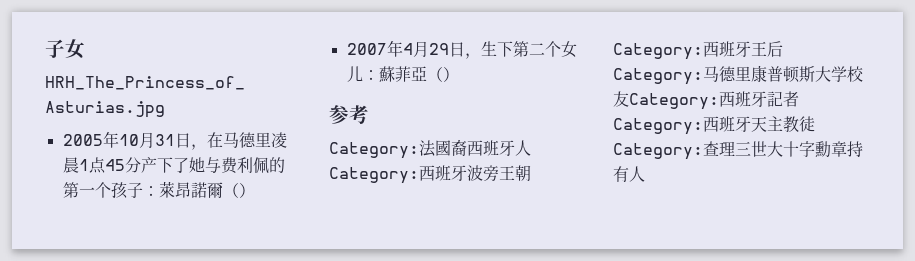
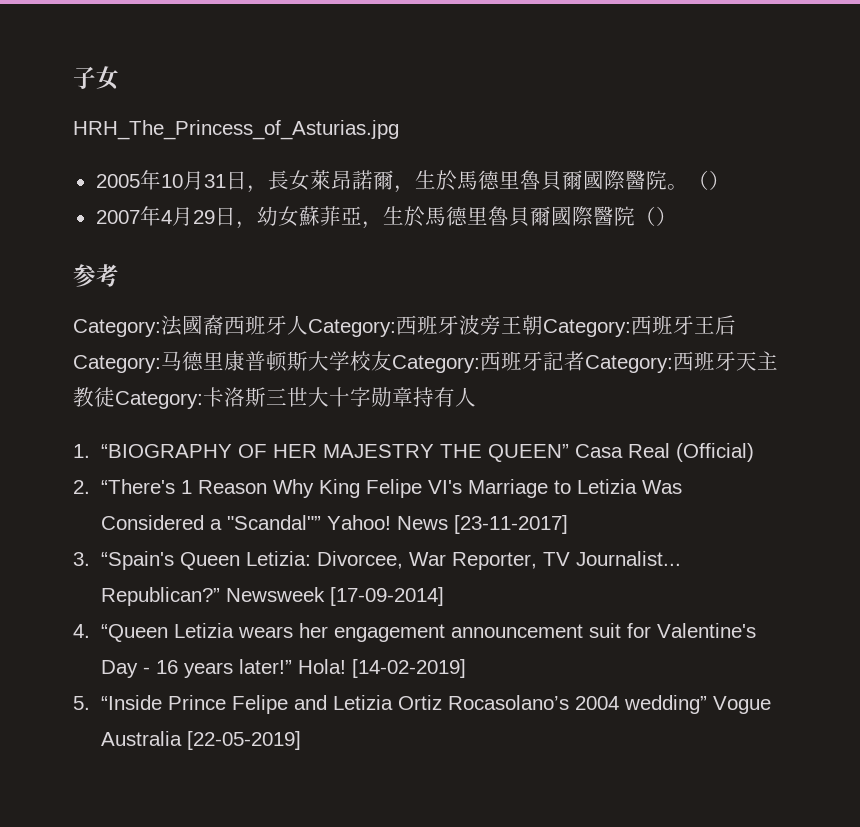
- 2005年10月31日，在马德里凌晨1点45分产下了她与费利佩的第一个孩子：萊昂諾爾（）
+ 2005年10月31日，長女萊昂諾爾，生於馬德里魯貝爾國際醫院。（）
- 2007年4月29日，生下第二个女儿：蘇菲亞（）
+ 2007年4月29日，幼女蘇菲亞，生於馬德里魯貝爾國際醫院（）
- Category:法國裔西班牙人Category:西班牙波旁王朝Category:西班牙王后Category:马德里康普顿斯大学校友Category:西班牙記者Category:西班牙天主教徒Category:查理三世大十字勳章持有人
+ Category:法國裔西班牙人Category:西班牙波旁王朝Category:西班牙王后Category:马德里康普顿斯大学校友Category:西班牙記者Category:西班牙天主教徒Category:卡洛斯三世大十字勋章持有人
+ 1. “BIOGRAPHY OF HER MAJESTRY THE QUEEN” Casa Real (Official)
+ 2. “There's 1 Reason Why King Felipe VI's Marriage to Letizia Was Considered a "Scandal"” Yahoo! News [23-11-2017]
+ 3. “Spain's Queen Letizia: Divorcee, War Reporter, TV Journalist... Republican?” Newsweek [17-09-2014]
+ 4. “Queen Letizia wears her engagement announcement suit for Valentine's Day - 16 years later!” Hola! [14-02-2019]
+ 5. “Inside Prince Felipe and Letizia Ortiz Rocasolano’s 2004 wedding” Vogue Australia [22-05-2019]

